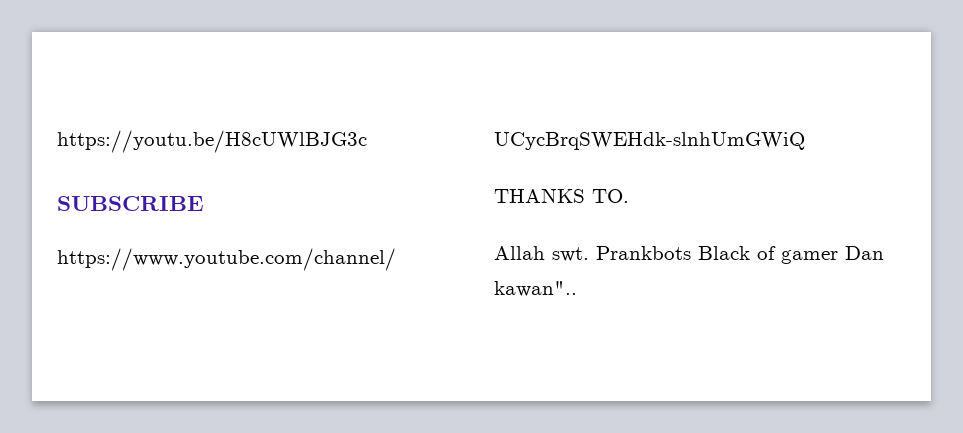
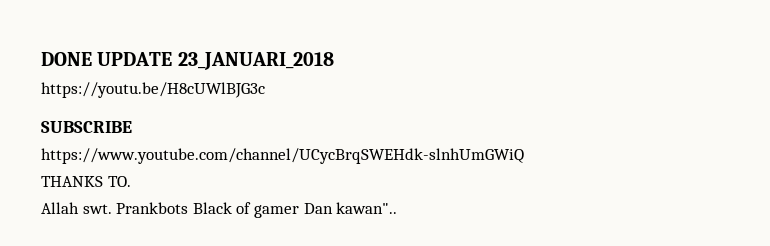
+ DONE UPDATE 23_JANUARI_2018

